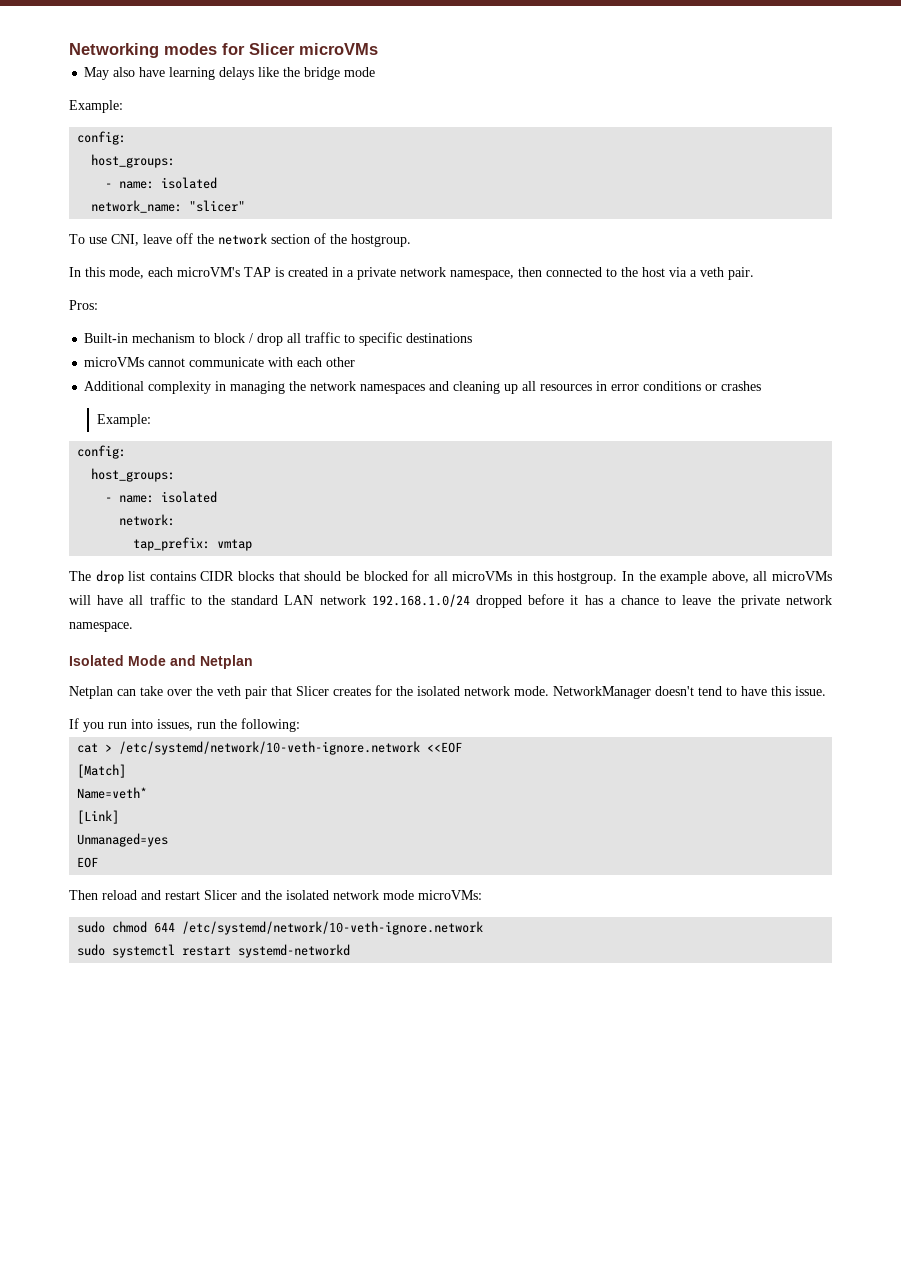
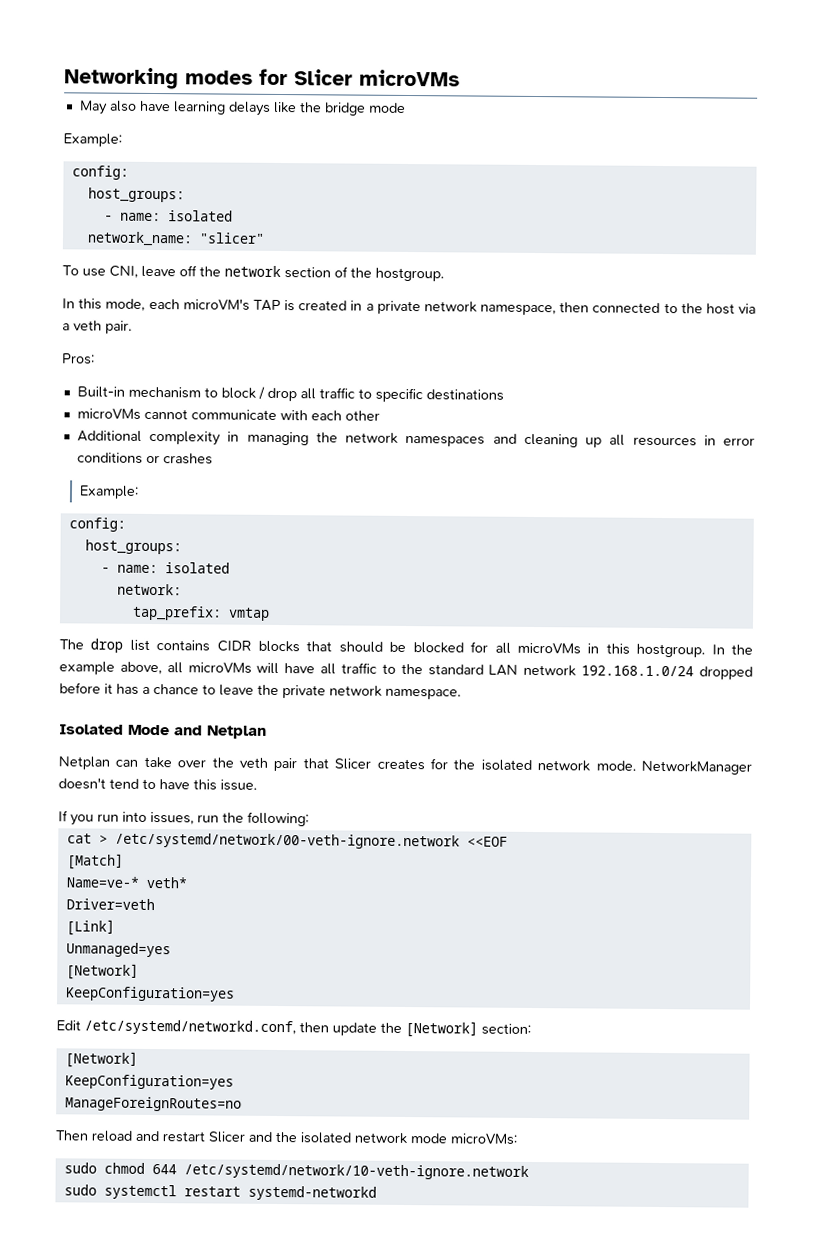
- cat > /etc/systemd/network/10-veth-ignore.network <<EOF
+ cat > /etc/systemd/network/00-veth-ignore.network <<EOF
- Name=veth*
+ Name=ve-* veth*
+ Driver=veth
  Unmanaged=yes
- EOF
+ [Network]
+ KeepConfiguration=yes
+ Edit /etc/systemd/networkd.conf, then update the [Network] section:
+ [Network]
+ KeepConfiguration=yes
+ ManageForeignRoutes=no

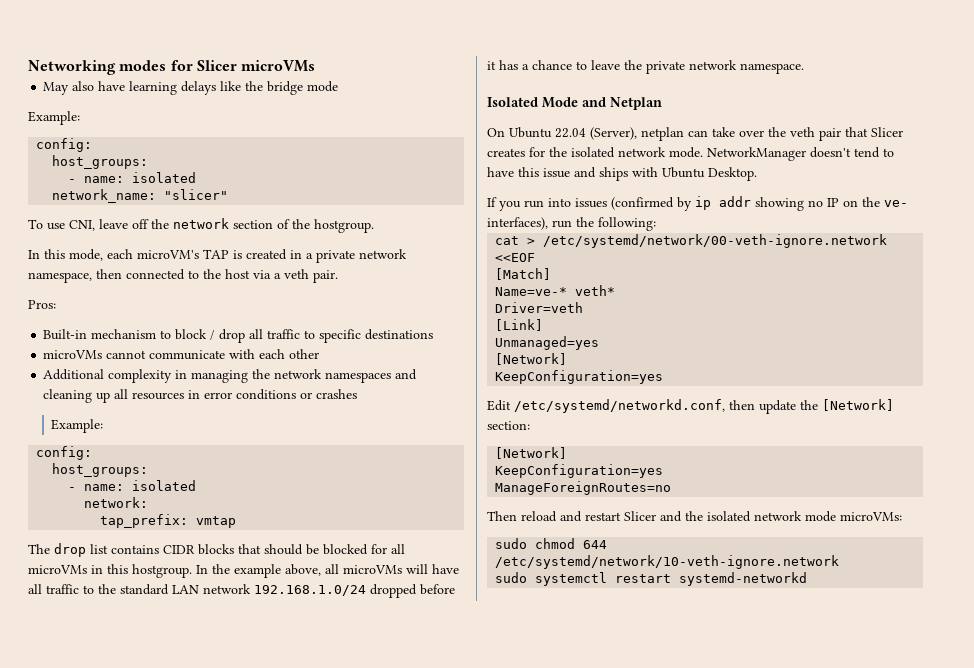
- Netplan can take over the veth pair that Slicer creates for the isolated network mode.
+ On Ubuntu 22.04 (Server), netplan can take over the veth pair that Slicer creates for the isolated network mode.
- NetworkManager doesn't tend to have this issue.
- If you run into issues, run the following:
+ NetworkManager doesn't tend to have this issue and ships with Ubuntu Desktop.
+ If you run into issues (confirmed by ip addr showing no IP on the ve- interfaces), run the following:

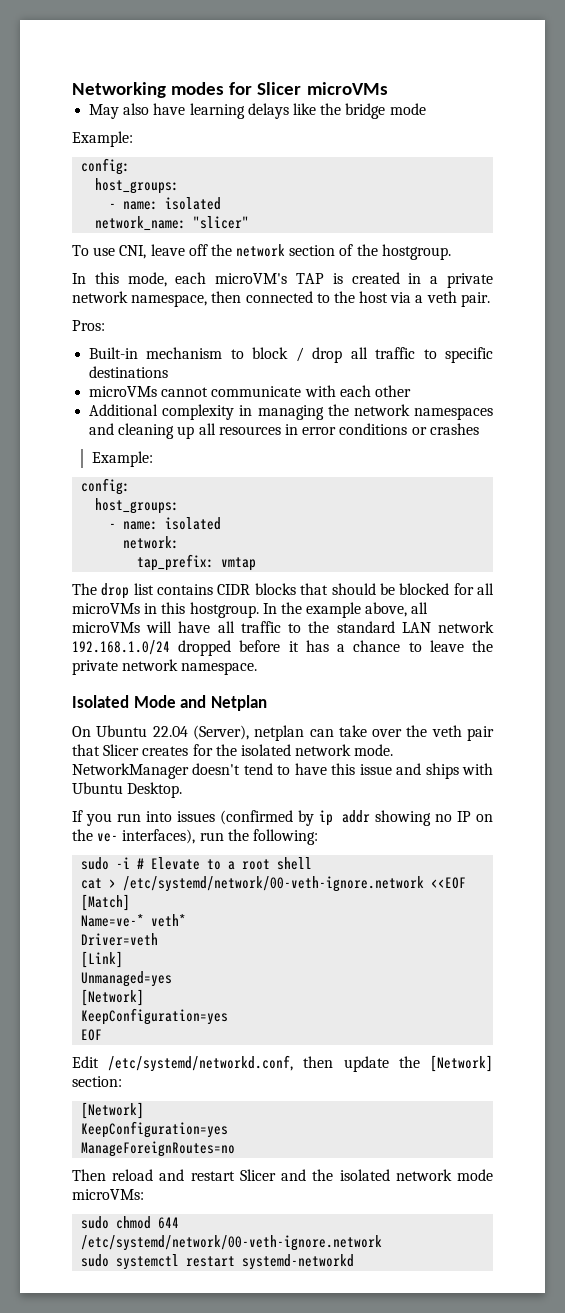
+ sudo -i # Elevate to a root shell
+ EOF
- sudo chmod 644 /etc/systemd/network/10-veth-ignore.network
+ sudo chmod 644 /etc/systemd/network/00-veth-ignore.network

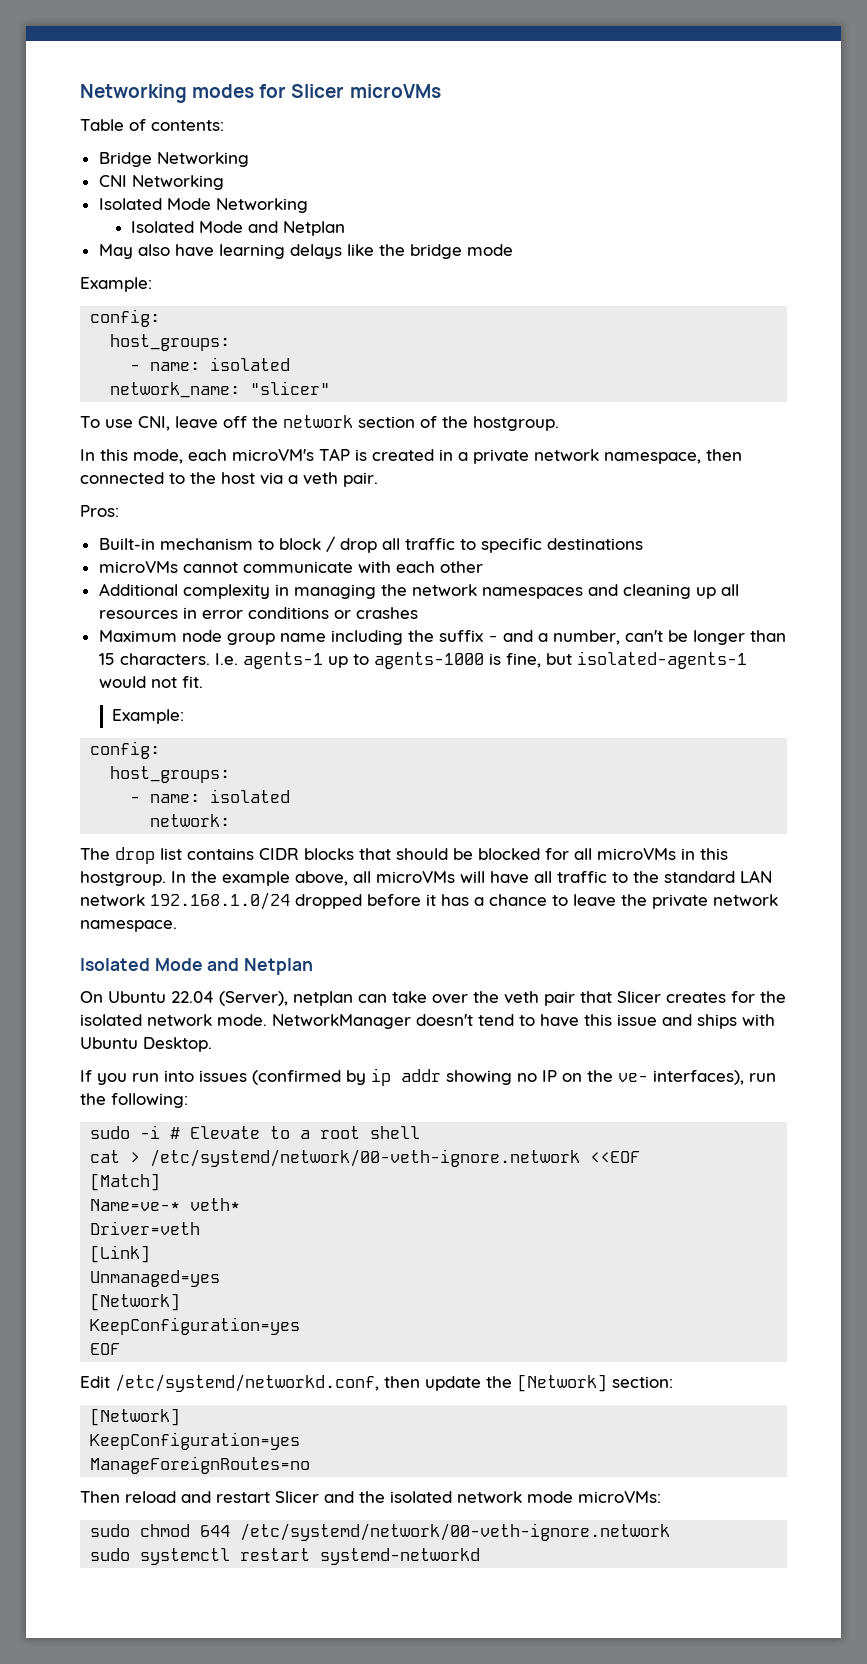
+ Table of contents:
+ Bridge Networking
+ CNI Networking
+ Isolated Mode Networking
+ Isolated Mode and Netplan
+ Maximum node group name including the suffix - and a number, can't be longer than 15 characters. I.e. agents-1 up to agents-1000 is fine, but isolated-agents-1 would not fit.
- tap_prefix: vmtap

